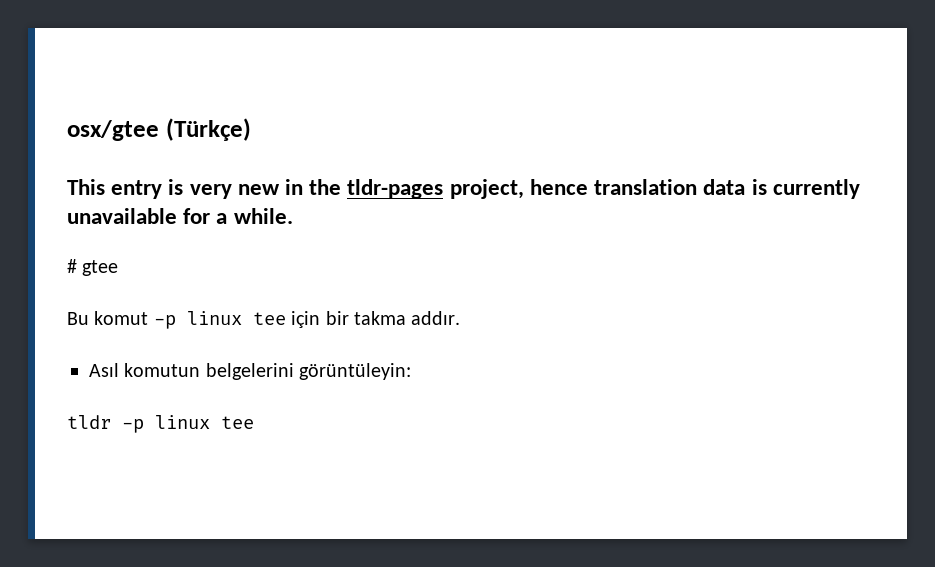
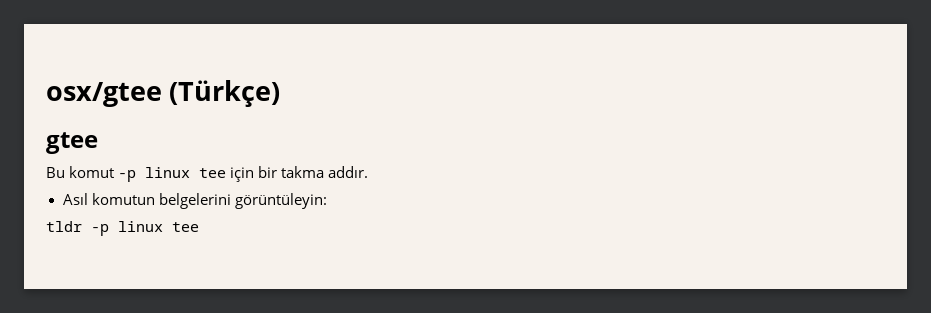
- This entry is very new in the tldr-pages project, hence translation data is currently unavailable for a while.
- # gtee
+ gtee

